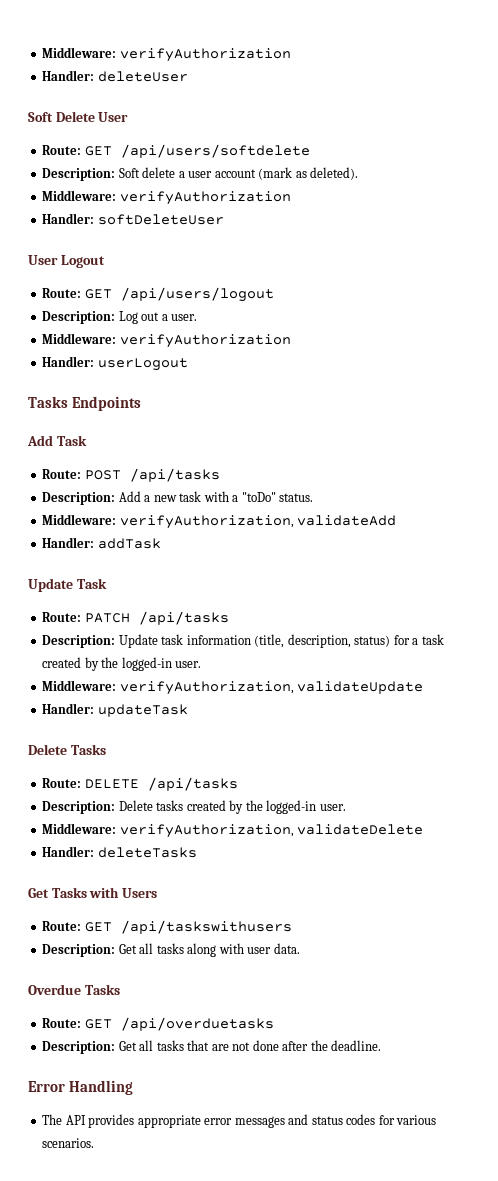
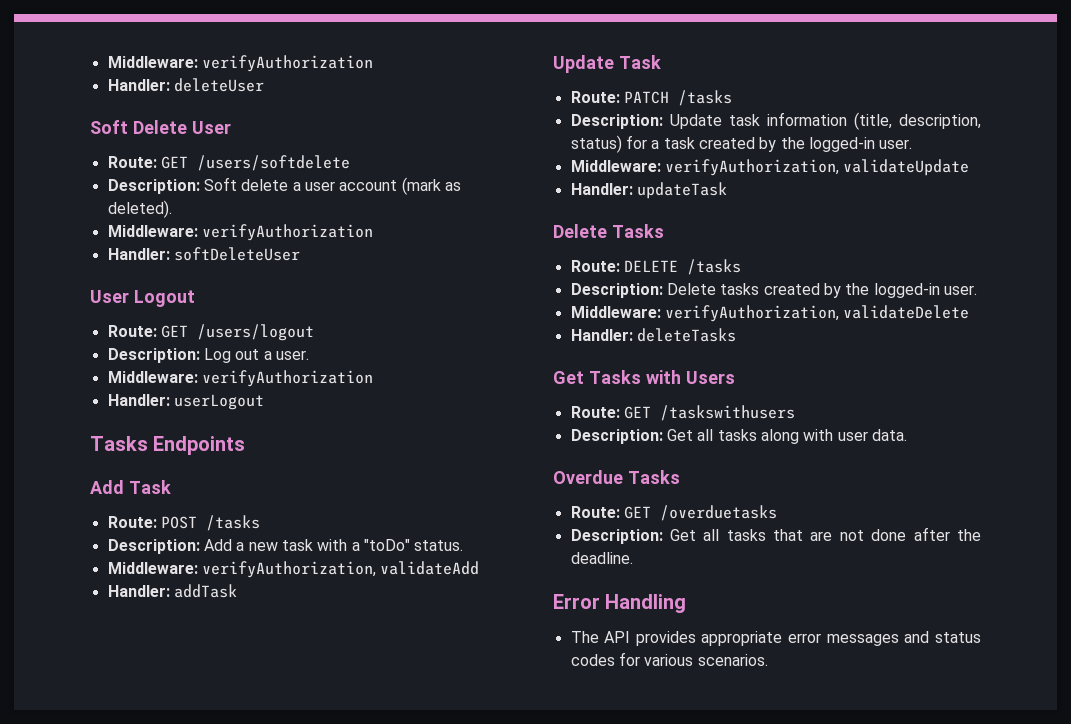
- Route: GET /api/users/softdelete
+ Route: GET /users/softdelete
- Route: GET /api/users/logout
+ Route: GET /users/logout
- Route: POST /api/tasks
+ Route: POST /tasks
- Route: PATCH /api/tasks
+ Route: PATCH /tasks
- Route: DELETE /api/tasks
+ Route: DELETE /tasks
- Route: GET /api/taskswithusers
+ Route: GET /taskswithusers
- Route: GET /api/overduetasks
+ Route: GET /overduetasks

